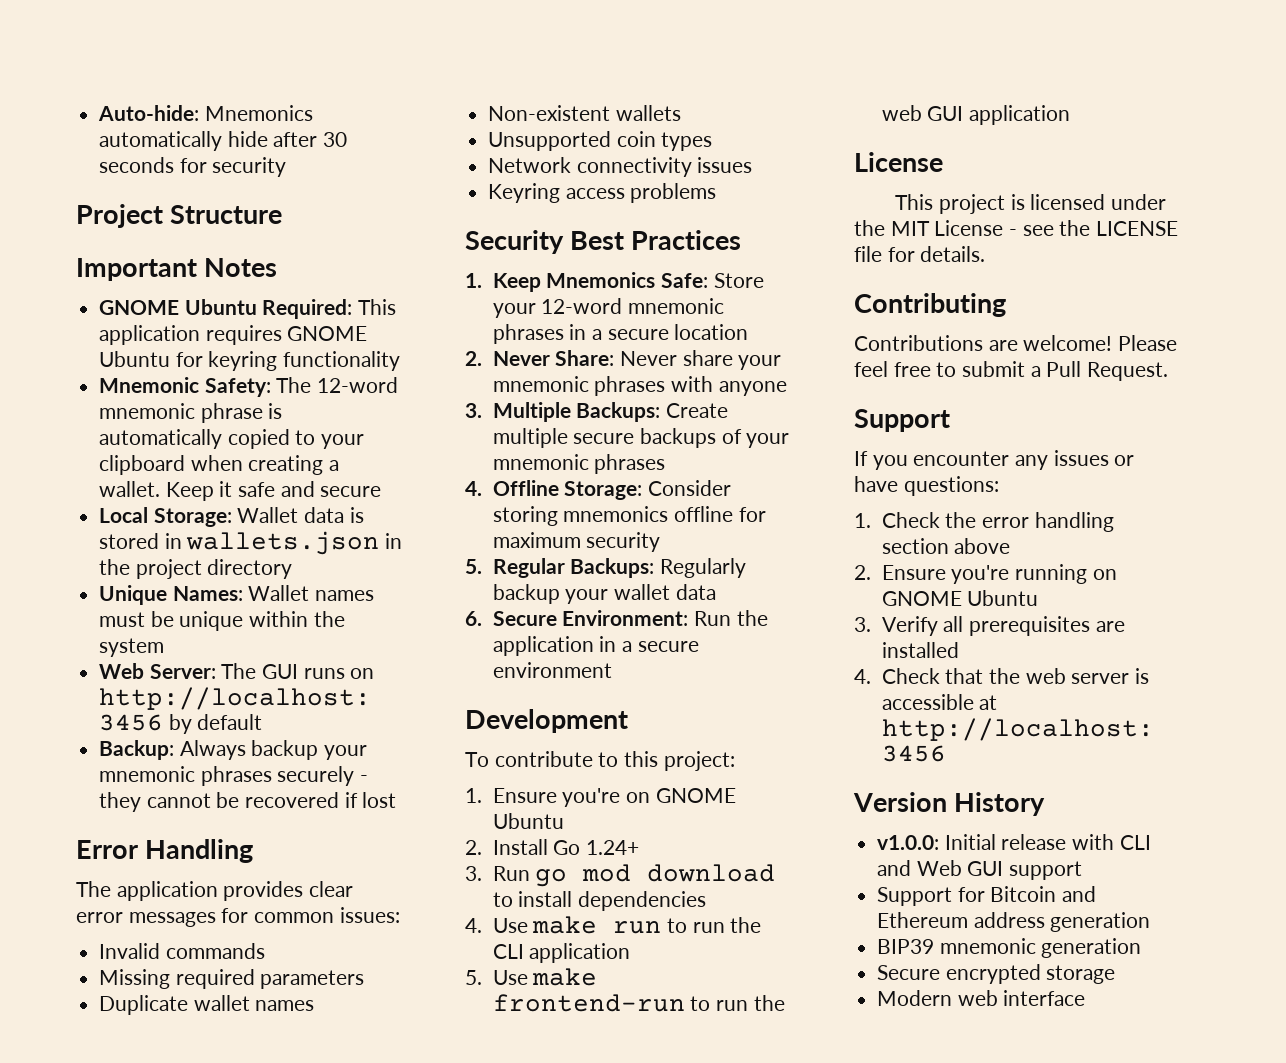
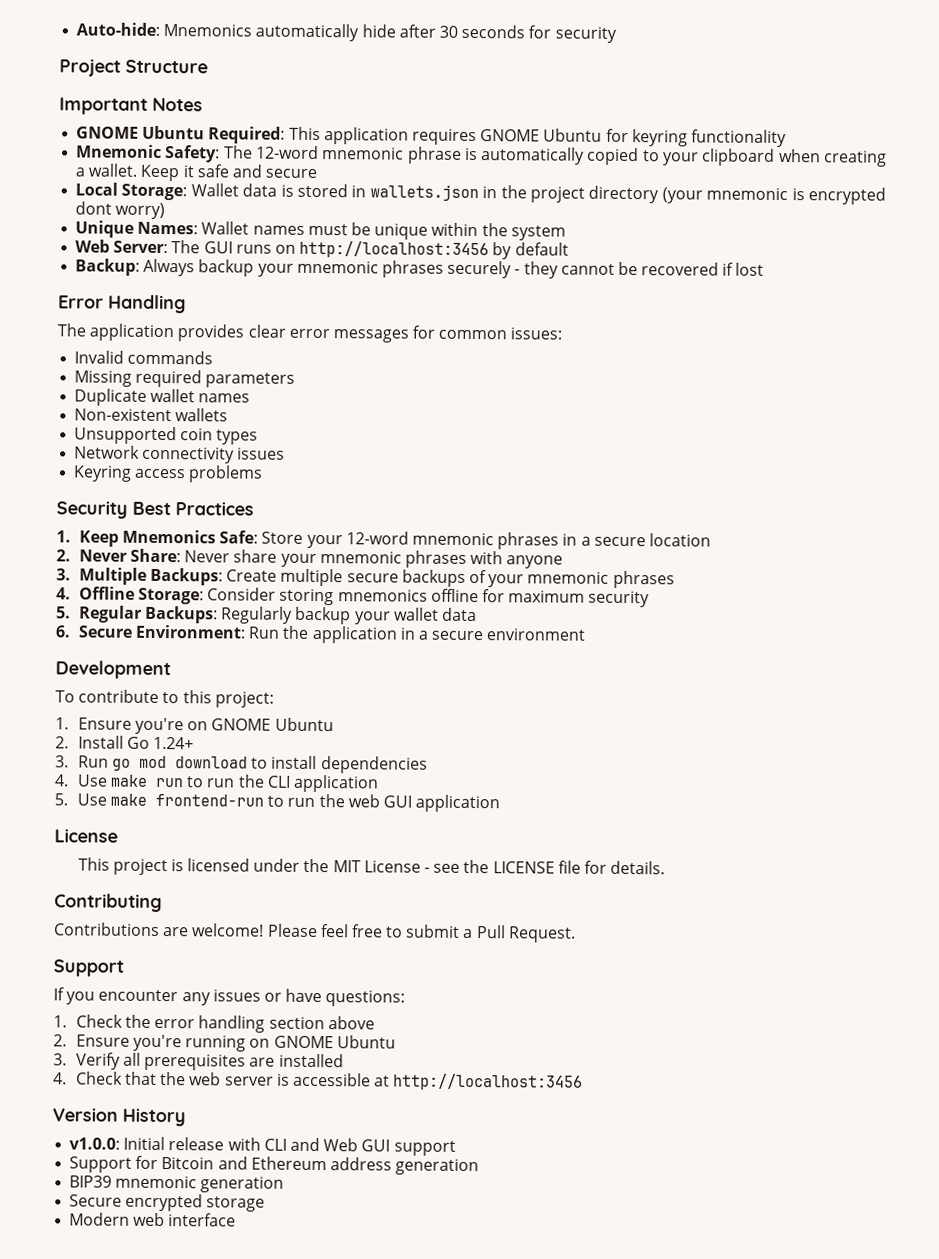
- Local Storage: Wallet data is stored in wallets.json in the project directory
+ Local Storage: Wallet data is stored in wallets.json in the project directory (your mnemonic is encrypted dont worry)

